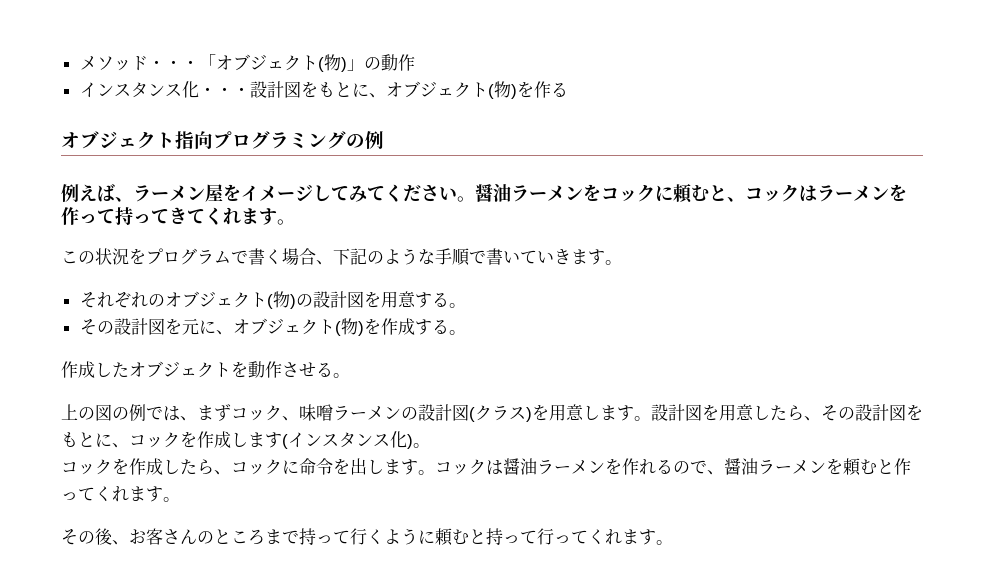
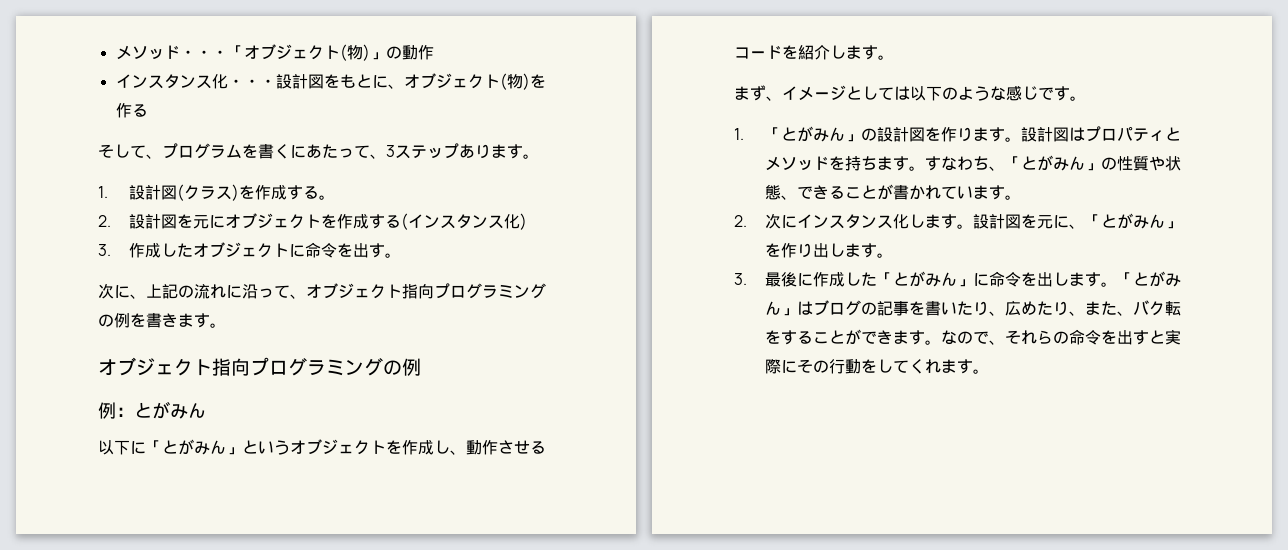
+ そして、プログラムを書くにあたって、3ステップあります。
+ 1.設計図(クラス)を作成する。
+ 2.設計図を元にオブジェクトを作成する(インスタンス化)
+ 3.作成したオブジェクトに命令を出す。
+ 次に、上記の流れに沿って、オブジェクト指向プログラミングの例を書きます。
- 例えば、ラーメン屋をイメージしてみてください。醤油ラーメンをコックに頼むと、コックはラーメンを作って持ってきてくれます。
- この状況をプログラムで書く場合、下記のような手順で書いていきます。
- それぞれのオブジェクト(物)の設計図を用意する。
- その設計図を元に、オブジェクト(物)を作成する。
- 作成したオブジェクトを動作させる。
- 上の図の例では、まずコック、味噌ラーメンの設計図(クラス)を用意します。設計図を用意したら、その設計図をもとに、コックを作成します(インスタンス化)。
- コックを作成したら、コックに命令を出します。
+ 例：とがみん
+ 以下に「とがみん」というオブジェクトを作成し、動作させるコードを紹介します。
+ まず、イメージとしては以下のような感じです。
+ 1.「とがみん」の設計図を作ります。設計図はプロパティとメソッドを持ちます。すなわち、「とがみん」の性質や状態、できることが書かれています。
+ 2.次にインスタンス化します。設計図を元に、「とがみん」を作り出します。
+ 3.最後に作成した「とがみん」に命令を出します。
- コックは醤油ラーメンを作れるので、醤油ラーメンを頼むと作ってくれます。
- その後、お客さんのところまで持って行くように頼むと持って行ってくれます。
+ 「とがみん」はブログの記事を書いたり、広めたり、また、バク転をすることができます。なので、それらの命令を出すと実際にその行動をしてくれます。

